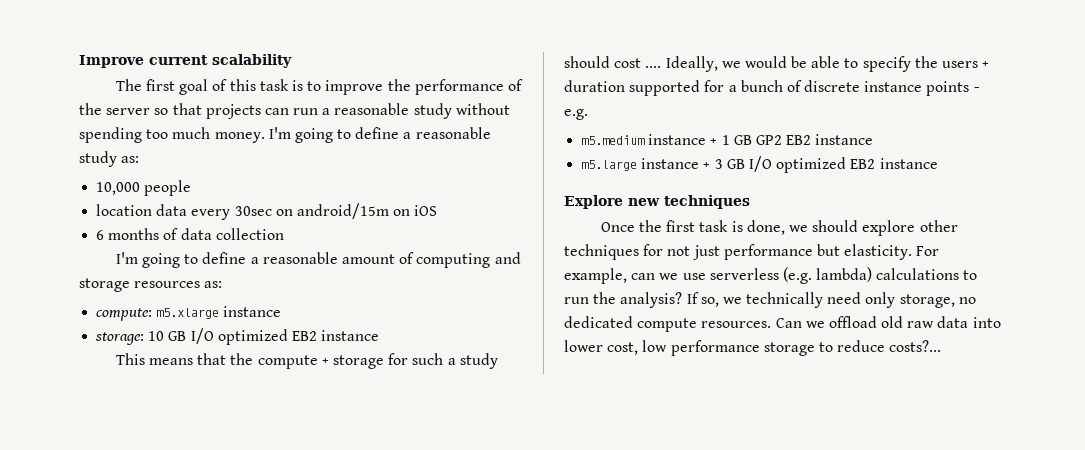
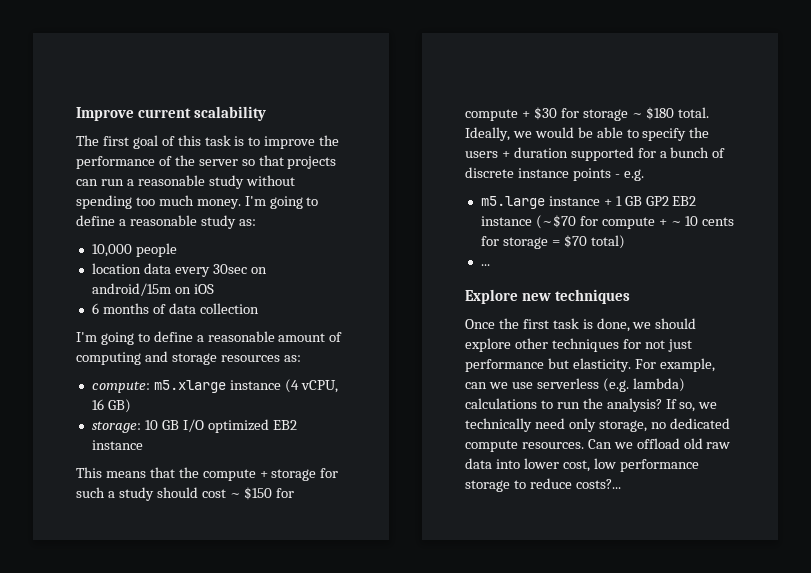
- compute: m5.xlarge instance
+ compute: m5.xlarge instance (4 vCPU, 16 GB)
- This means that the compute + storage for such a study should cost ....
+ This means that the compute + storage for such a study should cost ~ $150 for compute + $30 for storage ~ $180 total.
- m5.medium instance + 1 GB GP2 EB2 instance
- m5.large instance + 3 GB I/O optimized EB2 instance
+ m5.large instance + 1 GB GP2 EB2 instance (~$70 for compute + ~ 10 cents for storage = $70 total)
+ ...

